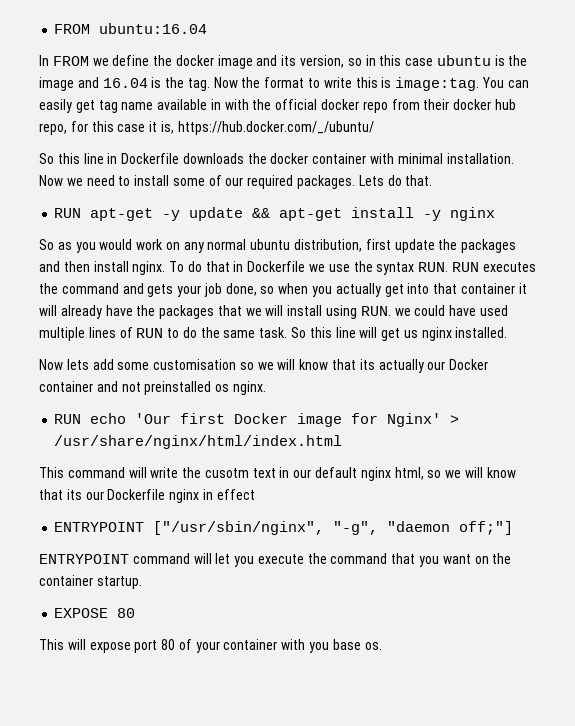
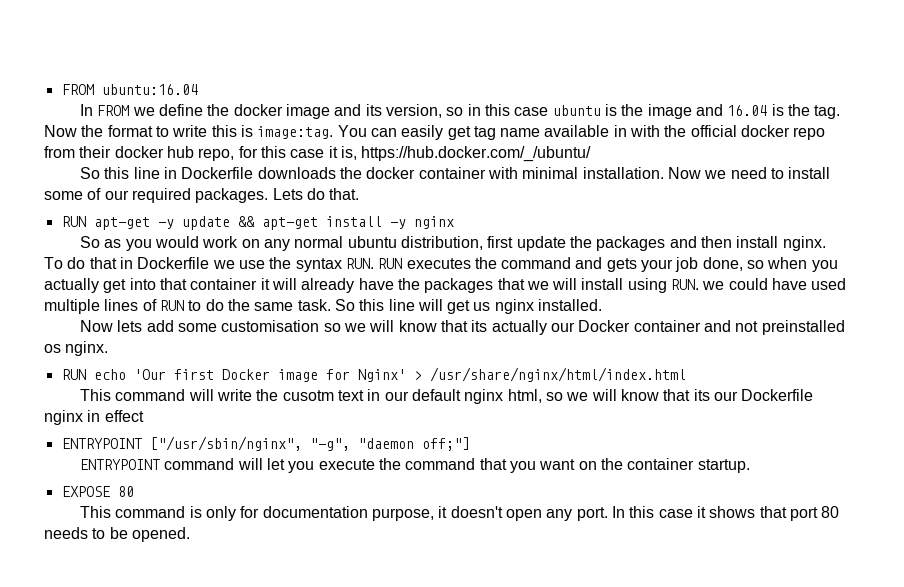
- This will expose port 80 of your container with you base os.
+ This command is only for documentation purpose, it doesn't open any port. In this case it shows that port 80 needs to be opened.

